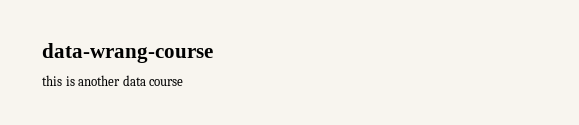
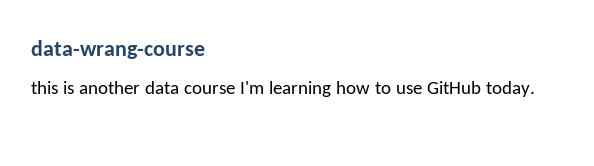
- this is another data course
+ this is another data course I'm learning how to use GitHub today.

